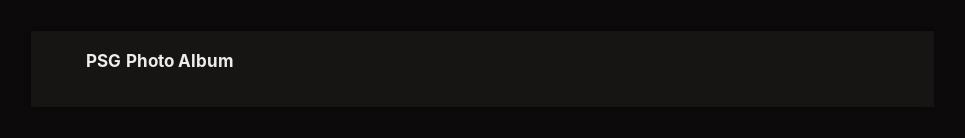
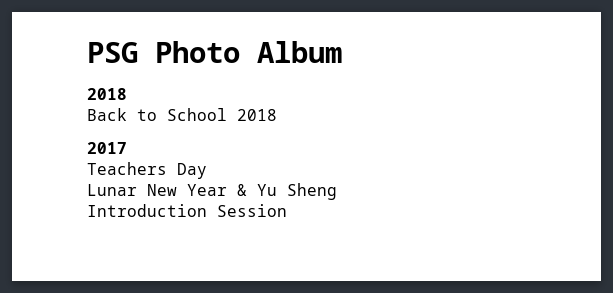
  PSG Photo Album
+ 2018
+ Back to School 2018
+ 2017
+ Teachers Day
+ Lunar New Year & Yu Sheng
+ Introduction Session

